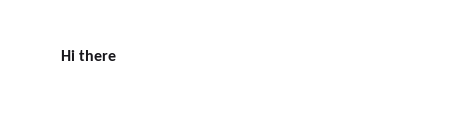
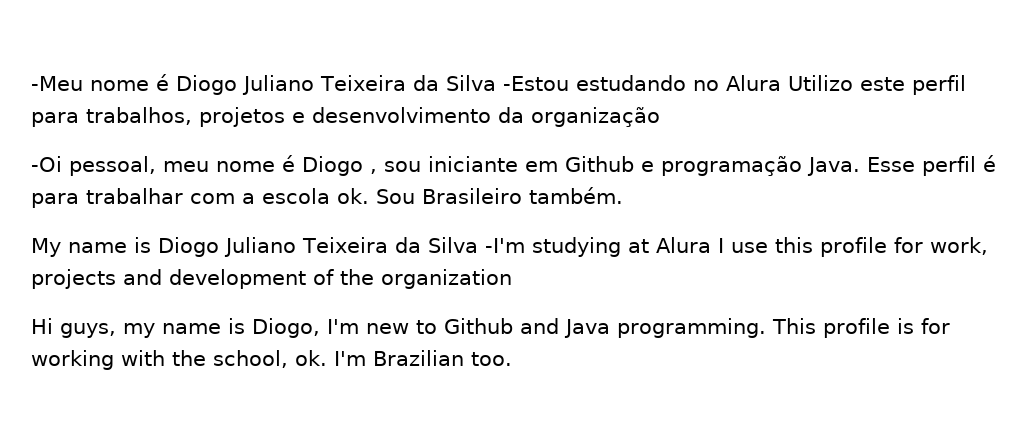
- Hi there
+ -Meu nome é Diogo Juliano Teixeira da Silva -Estou estudando no Alura Utilizo este perfil para trabalhos, projetos e desenvolvimento da organização
+ -Oi pessoal, meu nome é Diogo , sou iniciante em Github e programação Java. Esse perfil é para trabalhar com a escola ok. Sou Brasileiro também.
+ My name is Diogo Juliano Teixeira da Silva -I'm studying at Alura I use this profile for work, projects and development of the organization
+ Hi guys, my name is Diogo, I'm new to Github and Java programming. This profile is for working with the school, ok. I'm Brazilian too.

